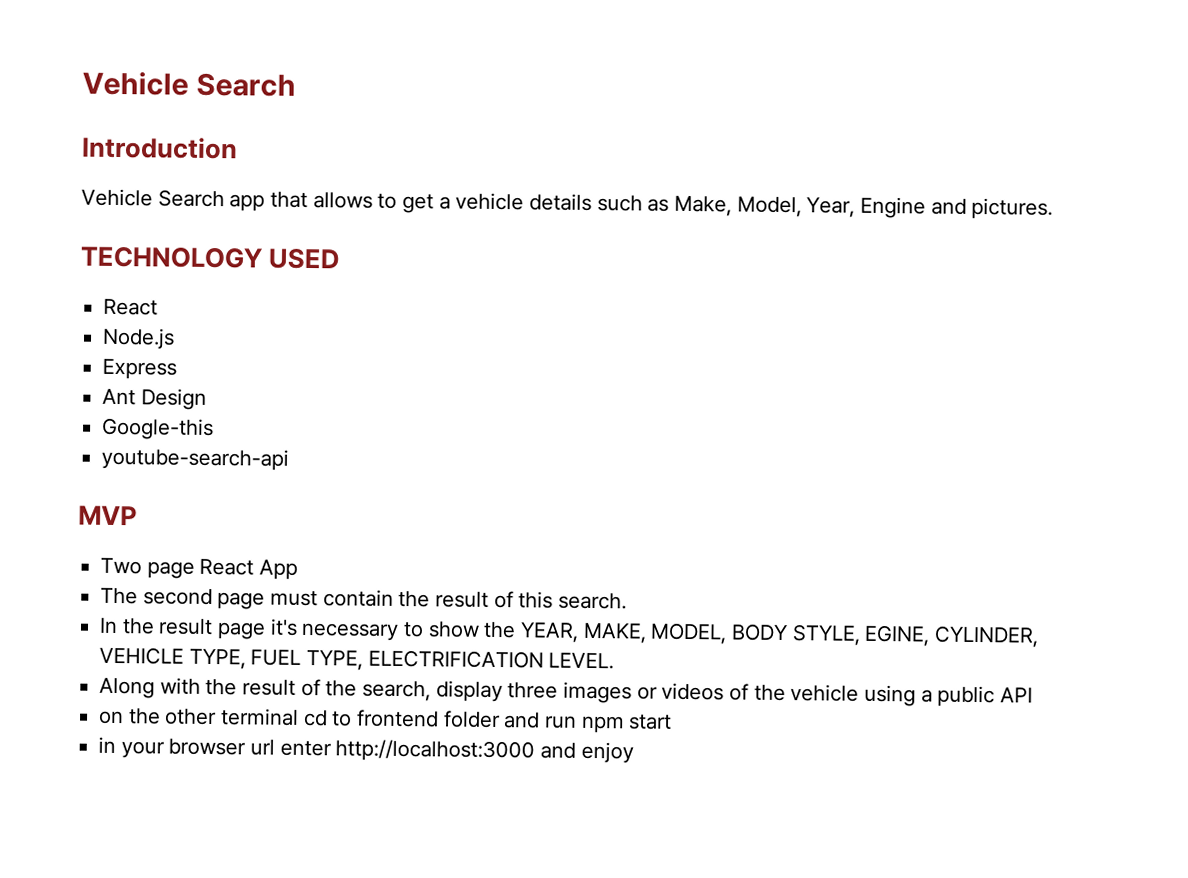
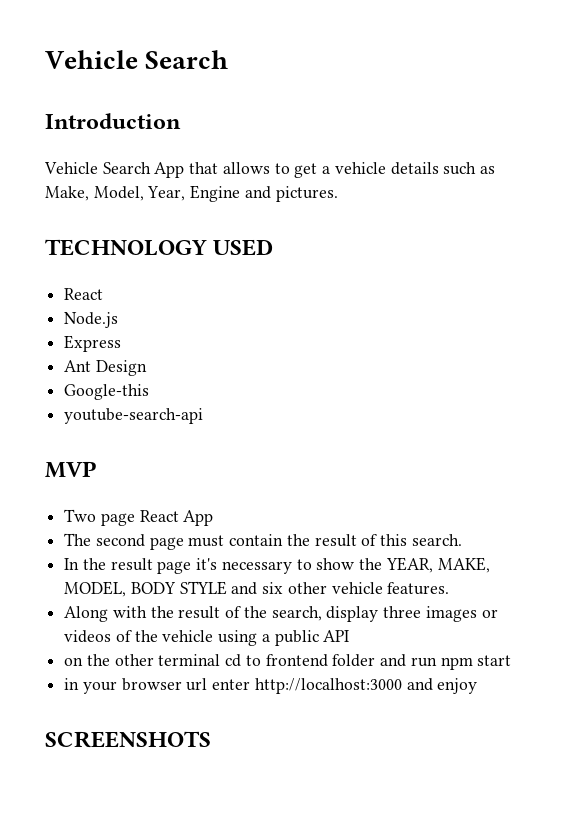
- Vehicle Search app that allows to get a vehicle details such as Make, Model, Year, Engine and pictures.
+ Vehicle Search App that allows to get a vehicle details such as Make, Model, Year, Engine and pictures.
- In the result page it's necessary to show the YEAR, MAKE, MODEL, BODY STYLE, EGINE, CYLINDER, VEHICLE TYPE, FUEL TYPE, ELECTRIFICATION LEVEL.
+ In the result page it's necessary to show the YEAR, MAKE, MODEL, BODY STYLE and six other vehicle features.
+ SCREENSHOTS

